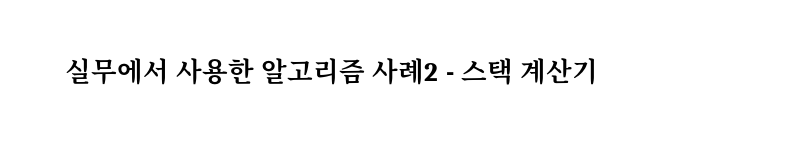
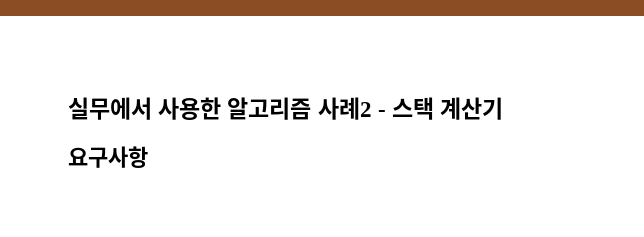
+ 요구사항

